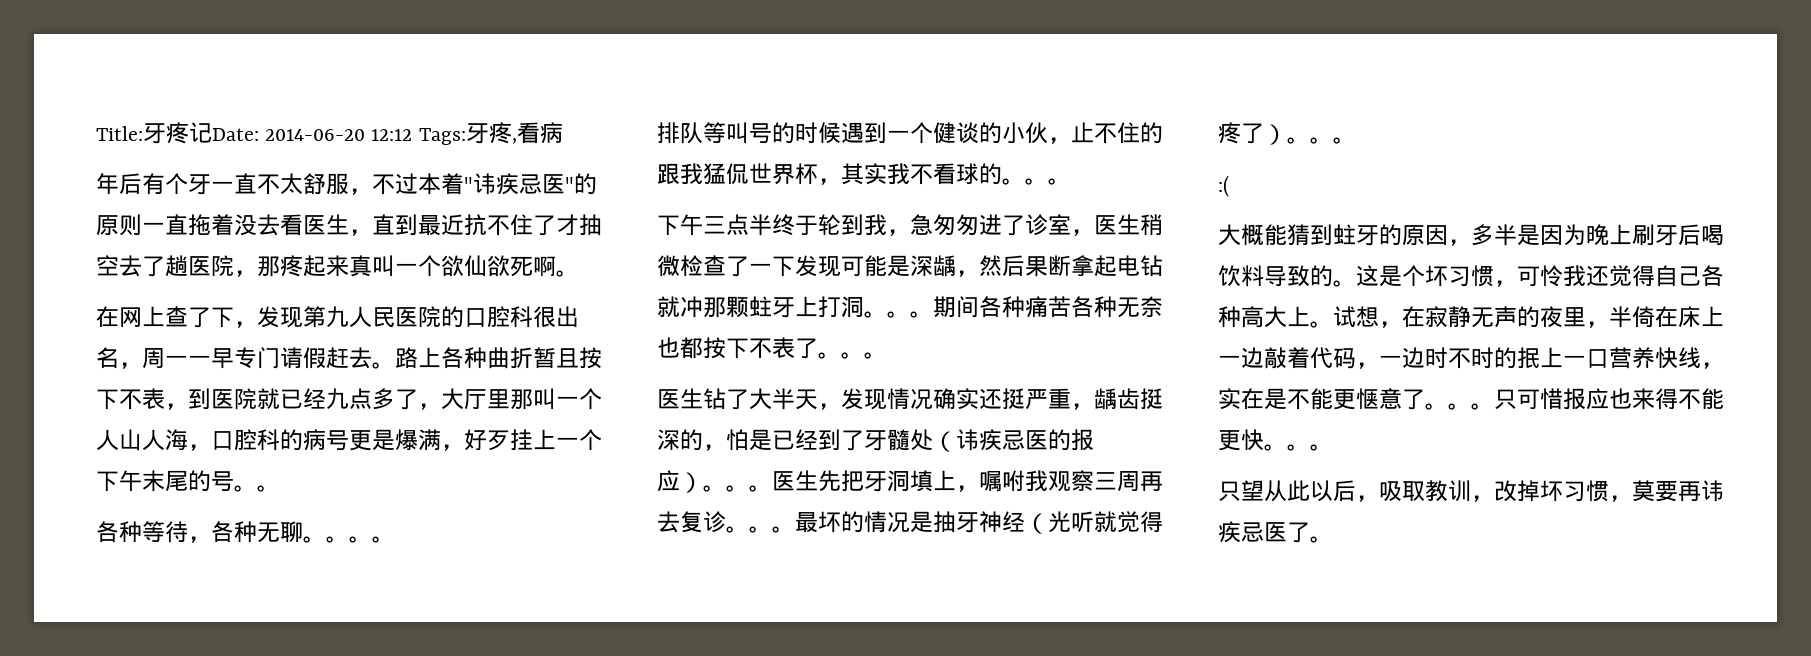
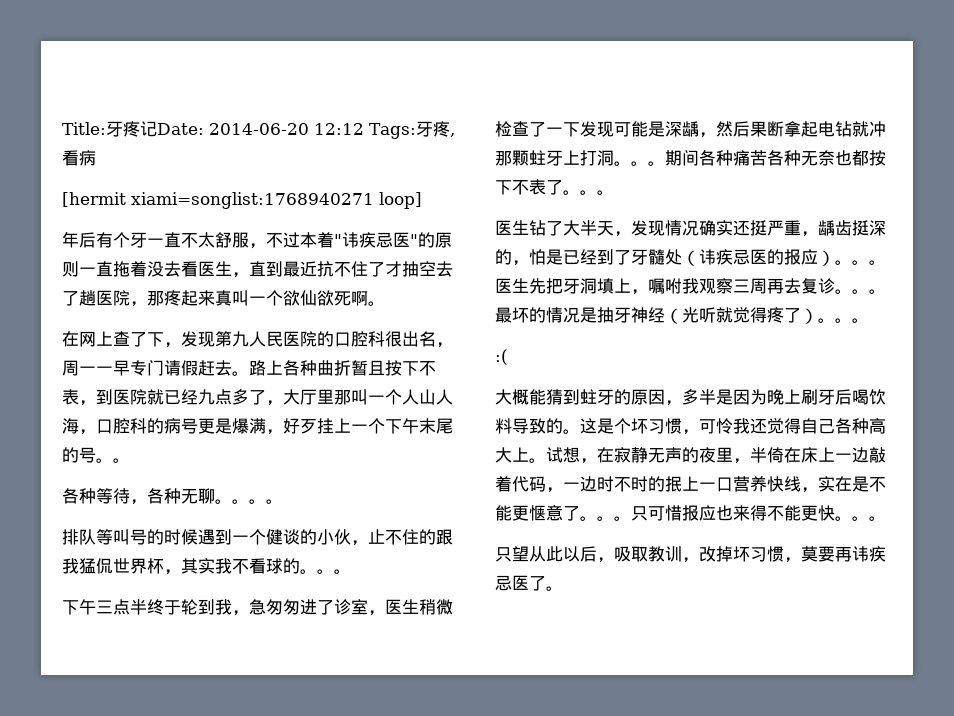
+ [hermit xiami=songlist:1768940271 loop]

